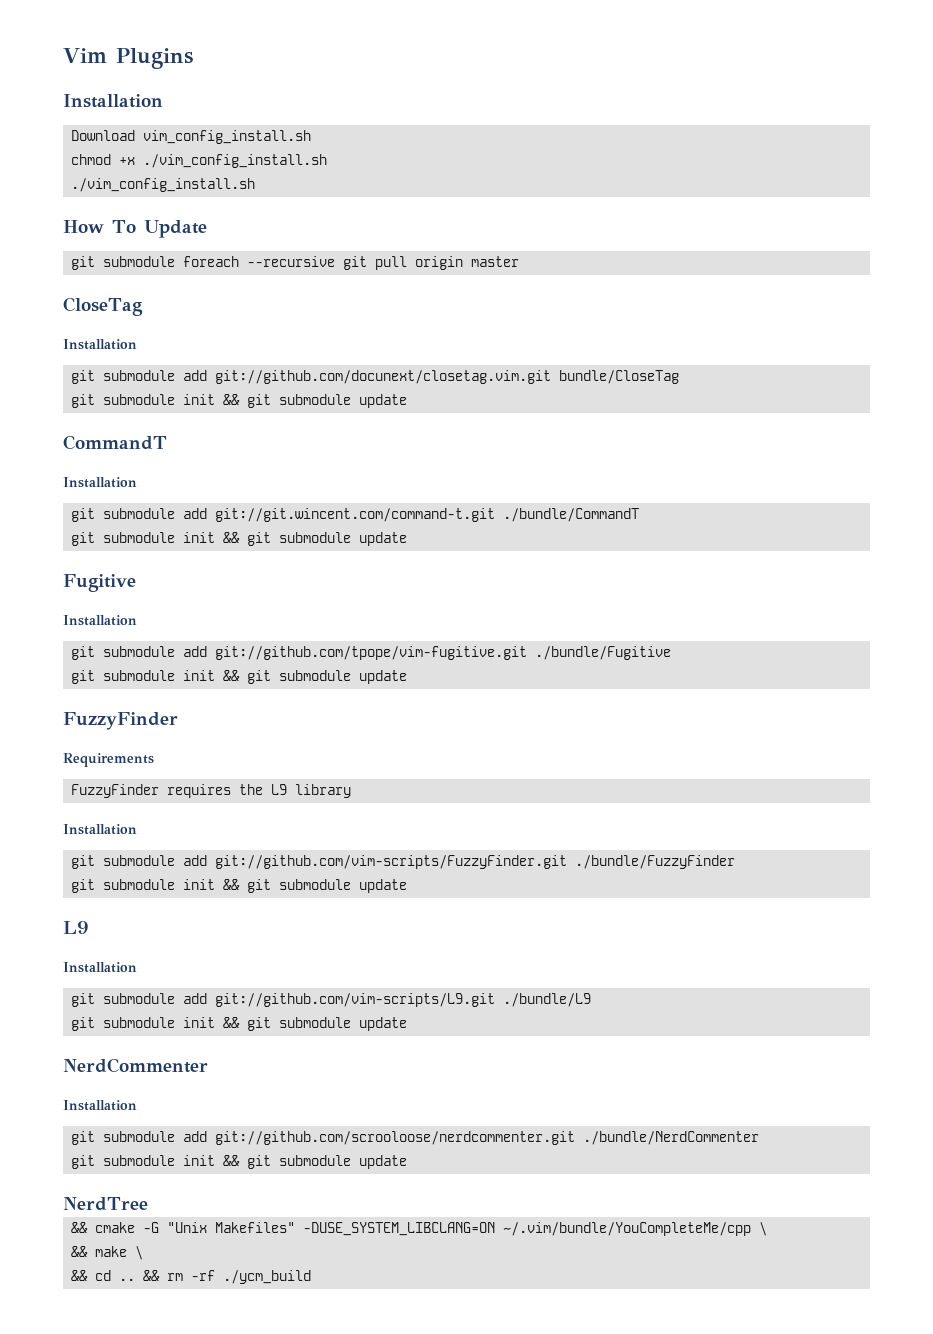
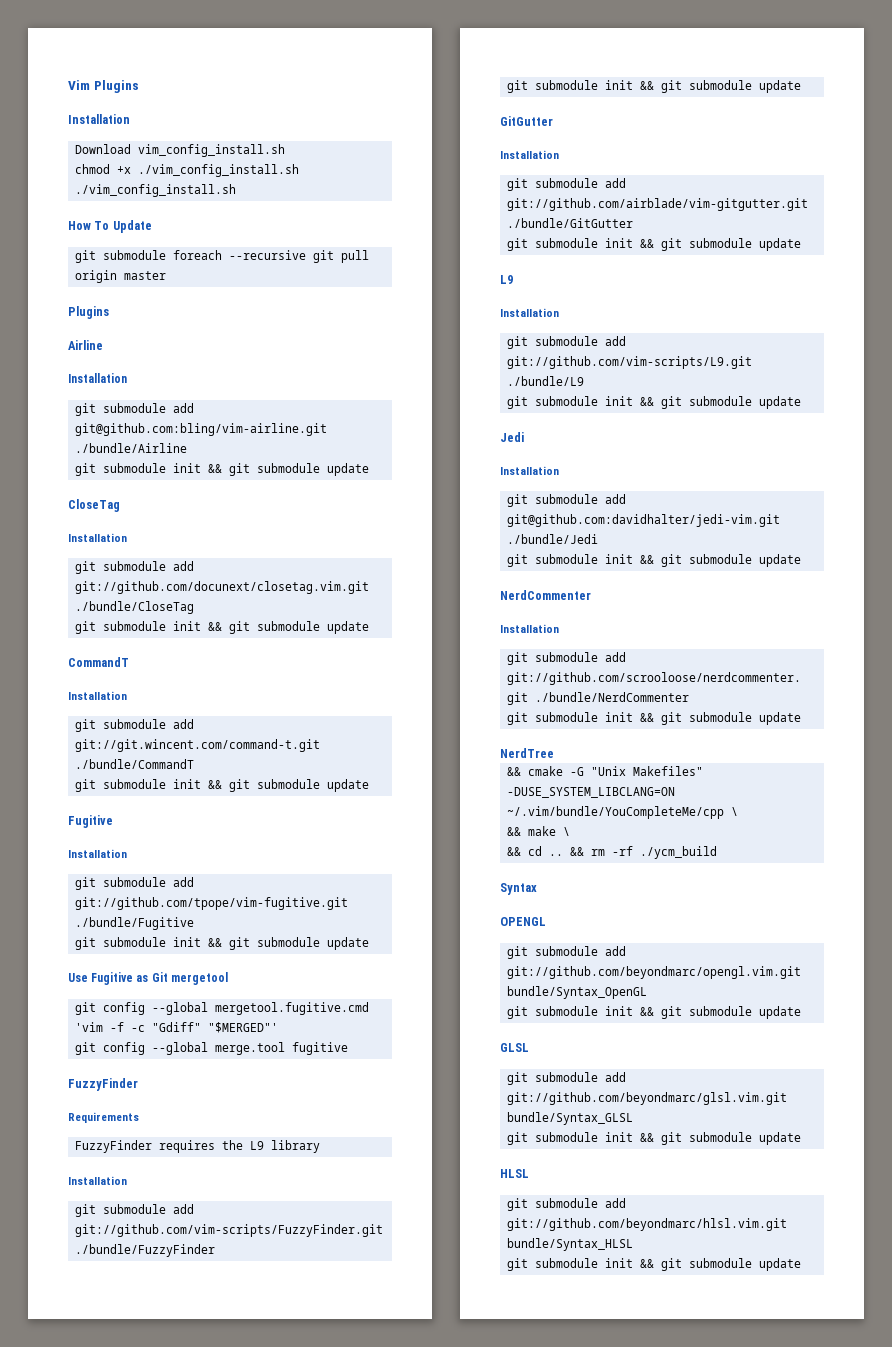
  git submodule foreach --recursive git pull origin master
+ Plugins
+ Airline
+ Installation
+ git submodule add git@github.com:bling/vim-airline.git ./bundle/Airline
+ git submodule init && git submodule update
- git submodule add git://github.com/docunext/closetag.vim.git bundle/CloseTag
+ git submodule add git://github.com/docunext/closetag.vim.git ./bundle/CloseTag
+ Use Fugitive as Git mergetool
+ git config --global mergetool.fugitive.cmd 'vim -f -c "Gdiff" "$MERGED"'
+ git config --global merge.tool fugitive
+ GitGutter
+ Installation
+ git submodule add git://github.com/airblade/vim-gitgutter.git ./bundle/GitGutter
+ git submodule init && git submodule update
+ Jedi
+ Installation
+ git submodule add git@github.com:davidhalter/jedi-vim.git ./bundle/Jedi
+ git submodule init && git submodule update
+ Syntax
+ OPENGL
+ git submodule add git://github.com/beyondmarc/opengl.vim.git bundle/Syntax_OpenGL
+ git submodule init && git submodule update
+ GLSL
+ git submodule add git://github.com/beyondmarc/glsl.vim.git bundle/Syntax_GLSL
+ git submodule init && git submodule update
+ HLSL
+ git submodule add git://github.com/beyondmarc/hlsl.vim.git bundle/Syntax_HLSL
+ git submodule init && git submodule update

